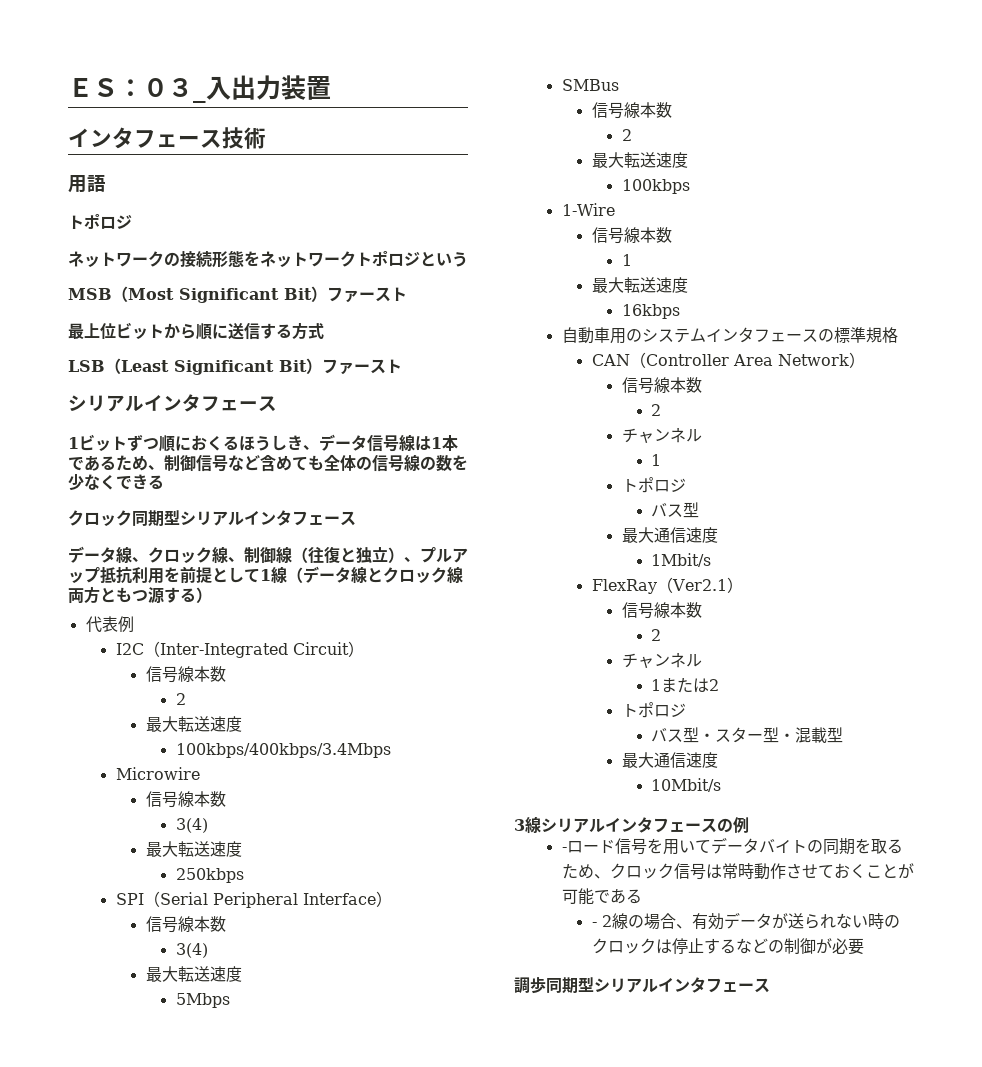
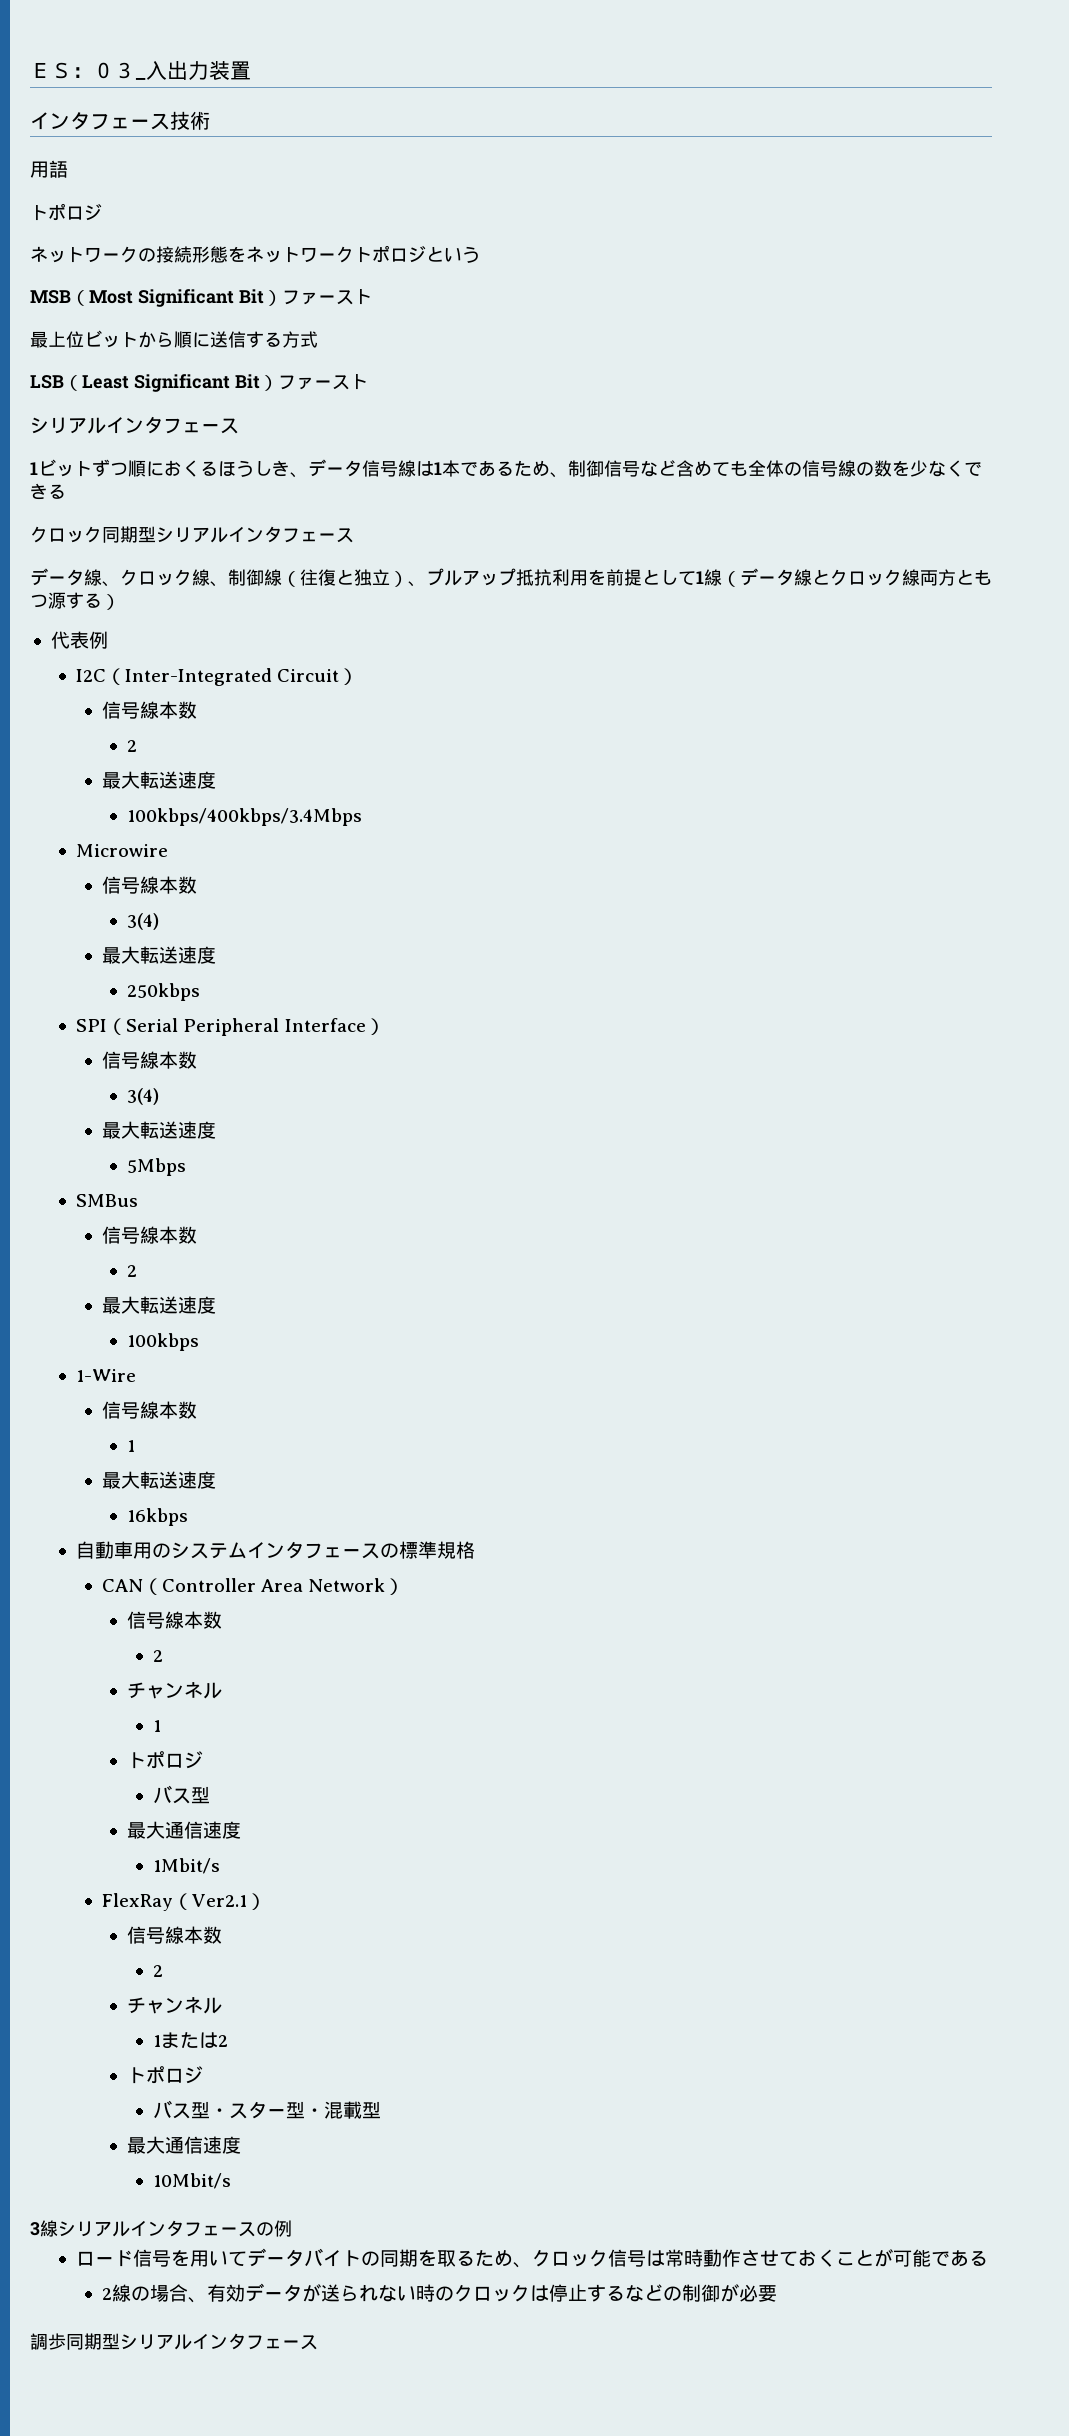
- -ロード信号を用いてデータバイトの同期を取るため、クロック信号は常時動作させておくことが可能である
+ ロード信号を用いてデータバイトの同期を取るため、クロック信号は常時動作させておくことが可能である
- - 2線の場合、有効データが送られない時のクロックは停止するなどの制御が必要
+ 2線の場合、有効データが送られない時のクロックは停止するなどの制御が必要

